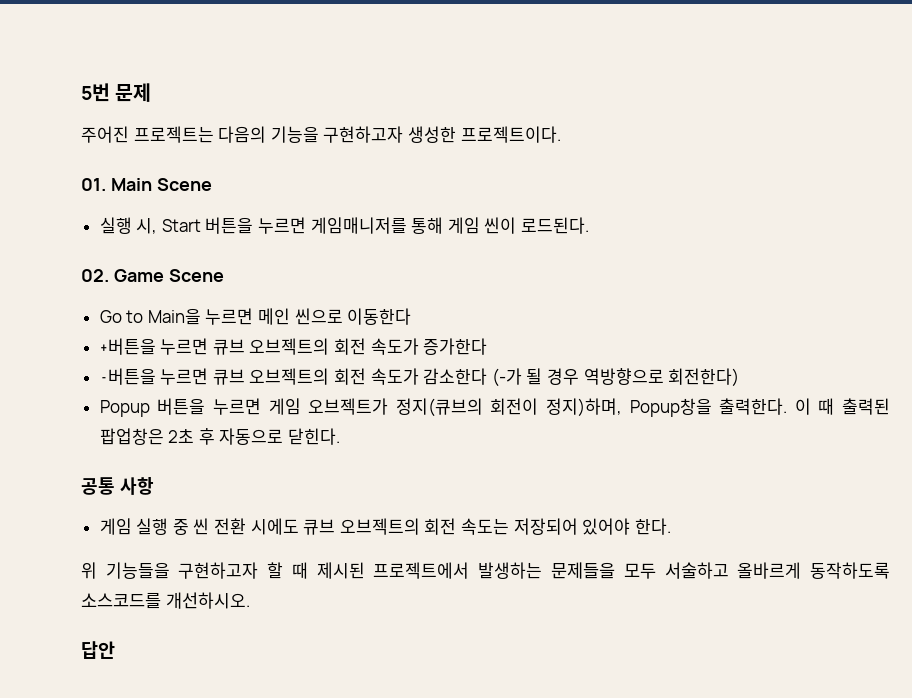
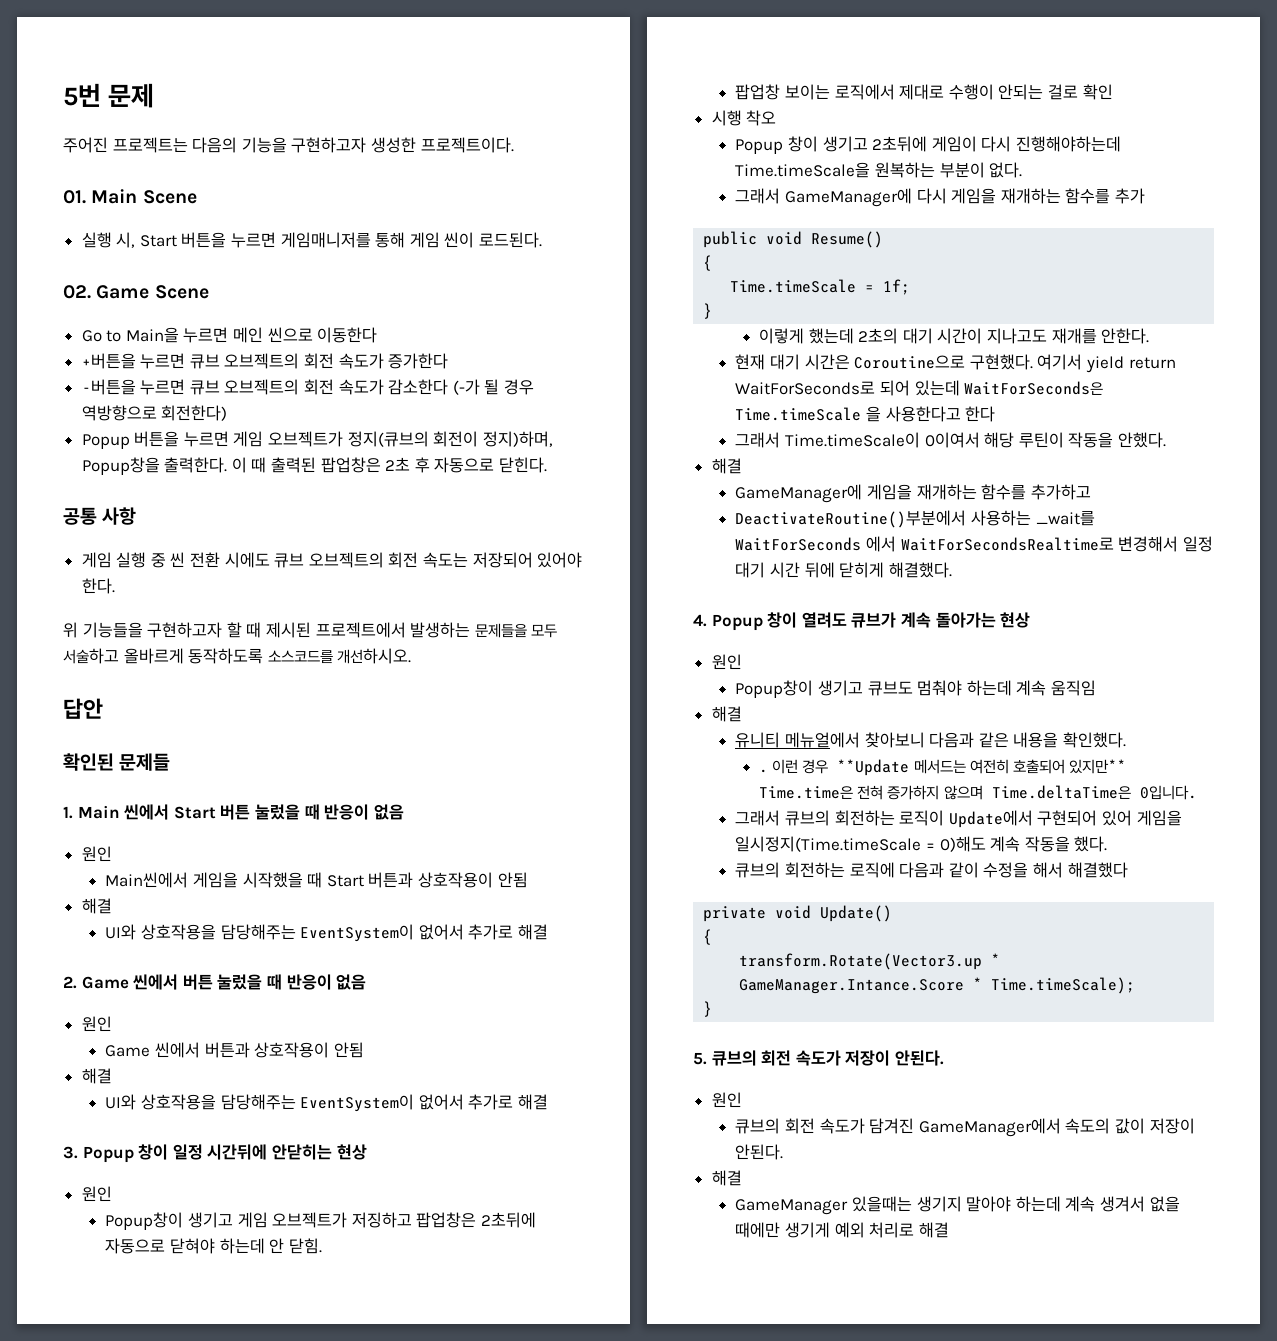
+ 확인된 문제들
+ 1. Main 씬에서 Start 버튼 눌렀을 때 반응이 없음
+ 원인
+ Main씬에서 게임을 시작했을 때 Start 버튼과 상호작용이 안됨
+ 해결
+ UI와 상호작용을 담당해주는 EventSystem이 없어서 추가로 해결
+ 2. Game 씬에서 버튼 눌렀을 때 반응이 없음
+ 원인
+ Game 씬에서 버튼과 상호작용이 안됨
+ 해결
+ UI와 상호작용을 담당해주는 EventSystem이 없어서 추가로 해결
+ 3. Popup 창이 일정 시간뒤에 안닫히는 현상
+ 원인
+ Popup창이 생기고 게임 오브젝트가 저징하고 팝업창은 2초뒤에 자동으로 닫혀야 하는데 안 닫힘.
+ 팝업창 보이는 로직에서 제대로 수행이 안되는 걸로 확인
+ 시행 착오
+ Popup 창이 생기고 2초뒤에 게임이 다시 진행해야하는데 Time.timeScale을 원복하는 부분이 없다.
+ 그래서 GameManager에 다시 게임을 재개하는 함수를 추가
+ public void Resume()
+ {
+ Time.timeScale = 1f;
+ }
+ 이렇게 했는데 2초의 대기 시간이 지나고도 재개를 안한다.
+ 현재 대기 시간은 Coroutine으로 구현했다. 여기서 yield return WaitForSeconds로 되어 있는데 WaitForSeconds은 Time.timeScale 을 사용한다고 한다
+ 그래서 Time.timeScale이 0이여서 해당 루틴이 작동을 안했다.
+ 해결
+ GameManager에 게임을 재개하는 함수를 추가하고
+ DeactivateRoutine()부분에서 사용하는 _wait를 WaitForSeconds 에서 WaitForSecondsRealtime로 변경해서 일정 대기 시간 뒤에 닫히게 해결했다.
+ 4. Popup 창이 열려도 큐브가 계속 돌아가는 현상
+ 원인
+ Popup창이 생기고 큐브도 멈춰야 하는데 계속 움직임
+ 해결
+ 유니티 메뉴얼에서 찾아보니 다음과 같은 내용을 확인했다.
+ . 이런 경우 **Update 메서드는 여전히 호출되어 있지만** Time.time은 전혀 증가하지 않으며 Time.deltaTime은 0입니다.
+ 그래서 큐브의 회전하는 로직이 Update에서 구현되어 있어 게임을 일시정지(Time.timeScale = 0)해도 계속 작동을 했다.
+ 큐브의 회전하는 로직에 다음과 같이 수정을 해서 해결했다
+ private void Update()
+ {
+ transform.Rotate(Vector3.up * GameManager.Intance.Score * Time.timeScale);
+ }
+ 5. 큐브의 회전 속도가 저장이 안된다.
+ 원인
+ 큐브의 회전 속도가 담겨진 GameManager에서 속도의 값이 저장이 안된다.
+ 해결
+ GameManager 있을때는 생기지 말아야 하는데 계속 생겨서 없을 때에만 생기게 예외 처리로 해결

